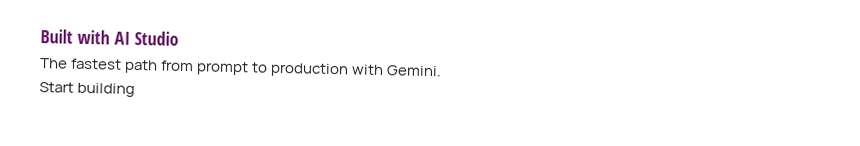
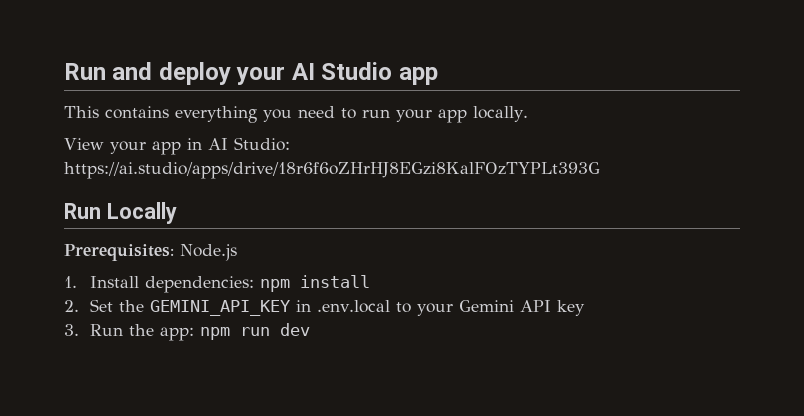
- Built with AI Studio
- The fastest path from prompt to production with Gemini.
- Start building
+ Run and deploy your AI Studio app
+ This contains everything you need to run your app locally.
+ View your app in AI Studio: https://ai.studio/apps/drive/18r6f6oZHrHJ8EGzi8KalFOzTYPLt393G
+ Run Locally
+ Prerequisites: Node.js
+ 1. Install dependencies: npm install
+ 2. Set the GEMINI_API_KEY in .env.local to your Gemini API key
+ 3. Run the app: npm run dev

